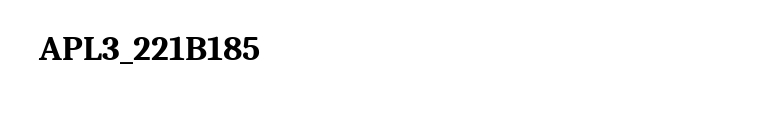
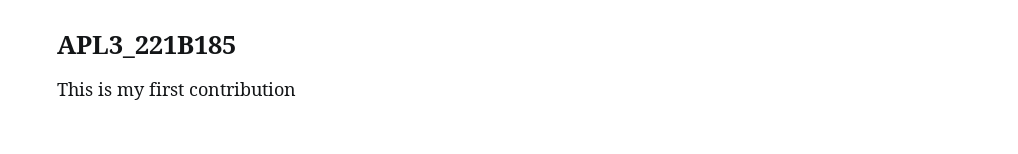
+ This is my first contribution

